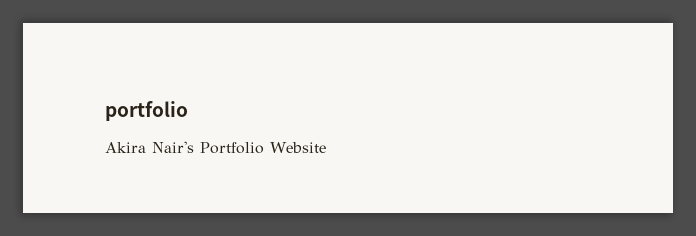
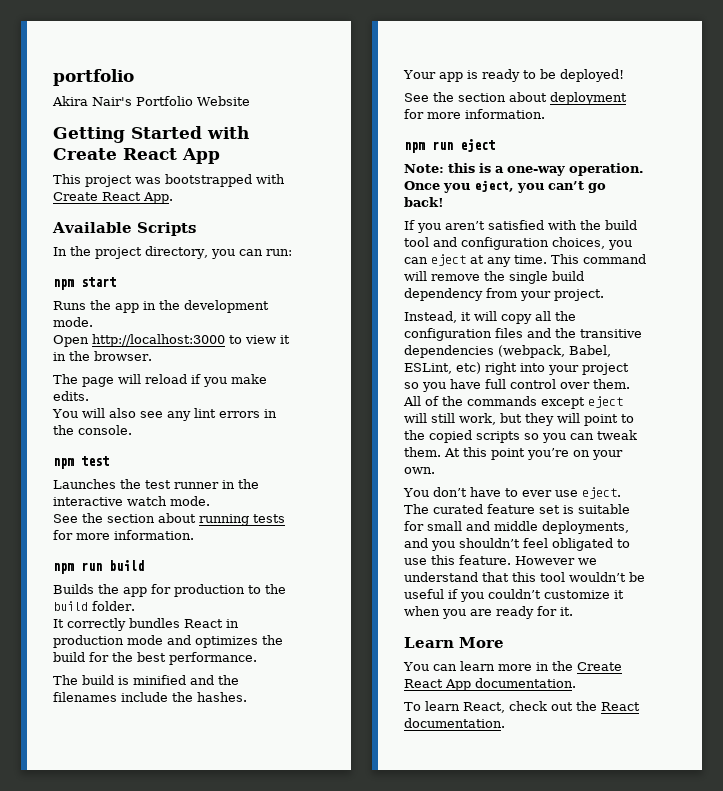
+ Getting Started with Create React App
+ This project was bootstrapped with Create React App.
+ Available Scripts
+ In the project directory, you can run:
+ npm start
+ Runs the app in the development mode.
+ Open http://localhost:3000 to view it in the browser.
+ The page will reload if you make edits.
+ You will also see any lint errors in the console.
+ npm test
+ Launches the test runner in the interactive watch mode.
+ See the section about running tests for more information.
+ npm run build
+ Builds the app for production to the build folder.
+ It correctly bundles React in production mode and optimizes the build for the best performance.
+ The build is minified and the filenames include the hashes.
+ Your app is ready to be deployed!
+ See the section about deployment for more information.
+ npm run eject
+ Note: this is a one-way operation. Once you eject, you can’t go back!
+ If you aren’t satisfied with the build tool and configuration choices, you can eject at any time. This command will remove the single build dependency from your project.
+ Instead, it will copy all the configuration files and the transitive dependencies (webpack, Babel, ESLint, etc) right into your project so you have full control over them. All of the commands except eject will still work, but they will point to the copied scripts so you can tweak them. At this point you’re on your own.
+ You don’t have to ever use eject. The curated feature set is suitable for small and middle deployments, and you shouldn’t feel obligated to use this feature. However we understand that this tool wouldn’t be useful if you couldn’t customize it when you are ready for it.
+ Learn More
+ You can learn more in the Create React App documentation.
+ To learn React, check out the React documentation.

